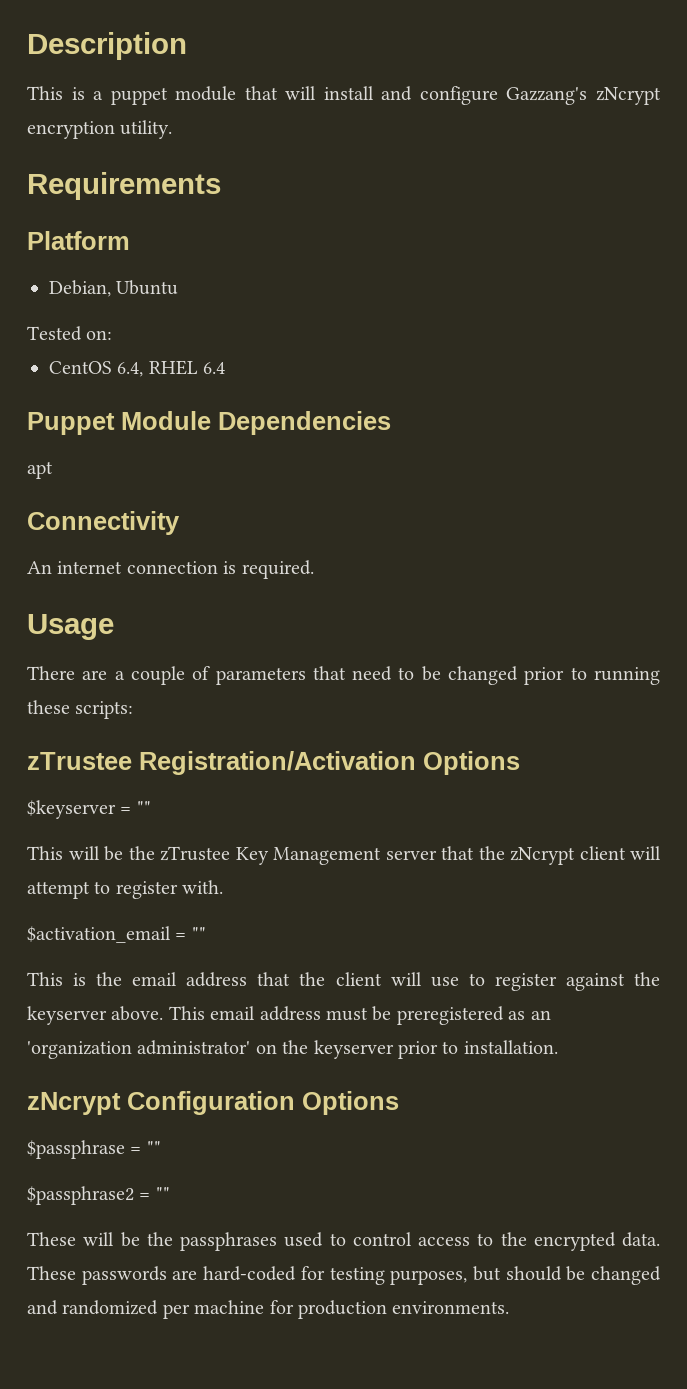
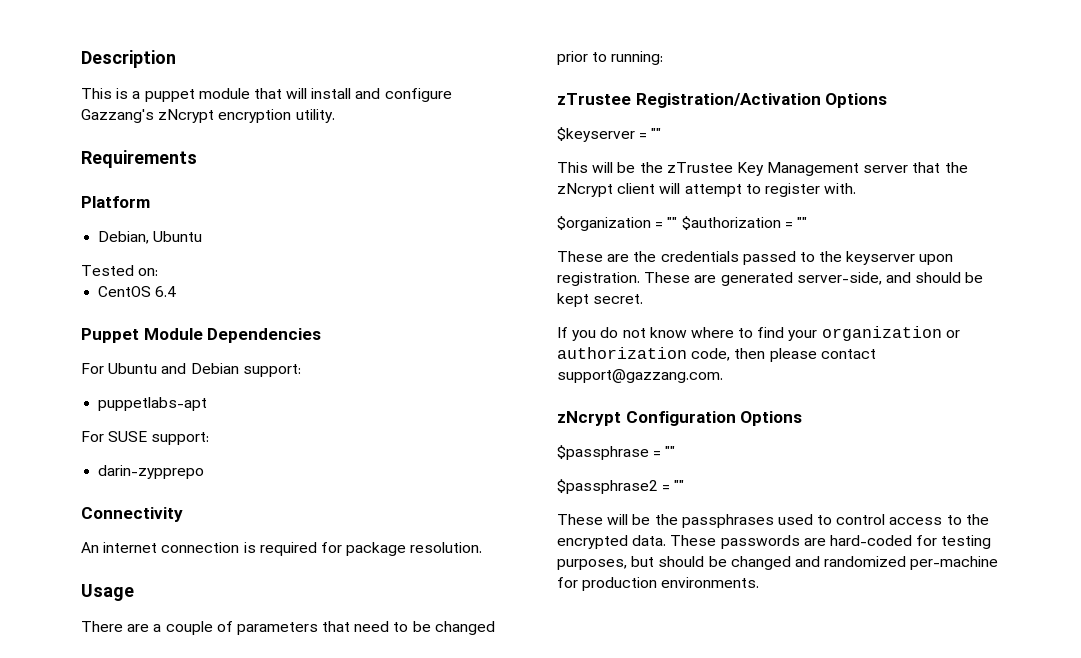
- CentOS 6.4, RHEL 6.4
+ CentOS 6.4
- apt
+ For Ubuntu and Debian support:
+ puppetlabs-apt
+ For SUSE support:
+ darin-zypprepo
- An internet connection is required.
+ An internet connection is required for package resolution.
- There are a couple of parameters that need to be changed prior to running these scripts:
+ There are a couple of parameters that need to be changed prior to running:
- $activation_email = ""
- This is the email address that the client will use to register against the keyserver above. This email address must be preregistered as an 'organization administrator' on the keyserver prior to installation.
+ $organization = "" $authorization = ""
+ These are the credentials passed to the keyserver upon registration. These are generated server-side, and should be kept secret.
+ If you do not know where to find your organization or authorization code, then please contact support@gazzang.com.
- These passwords are hard-coded for testing purposes, but should be changed and randomized per machine for production environments.
+ These passwords are hard-coded for testing purposes, but should be changed and randomized per-machine for production environments.

